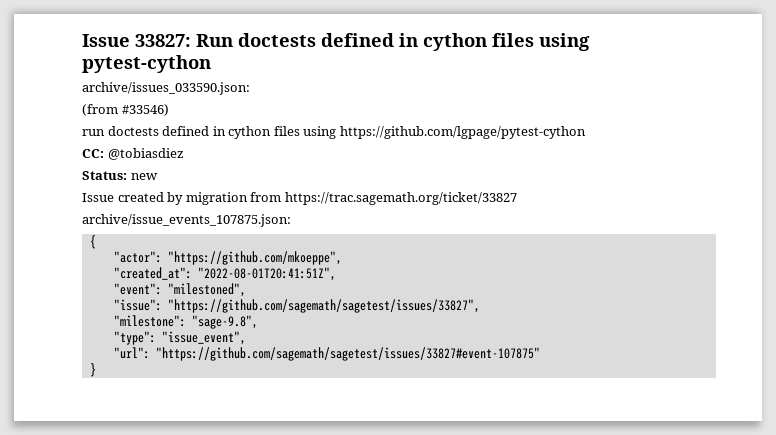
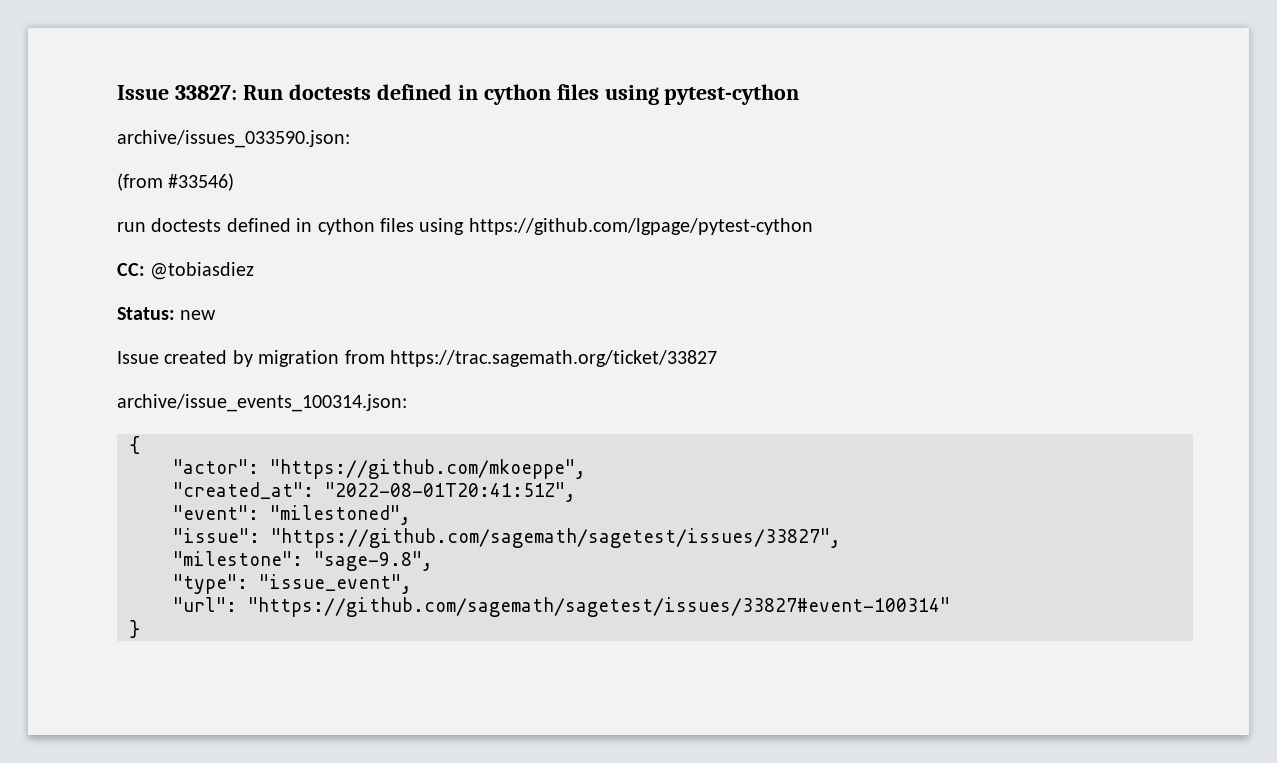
- archive/issue_events_107875.json:
+ archive/issue_events_100314.json:
- "url": "https://github.com/sagemath/sagetest/issues/33827#event-107875"
+ "url": "https://github.com/sagemath/sagetest/issues/33827#event-100314"

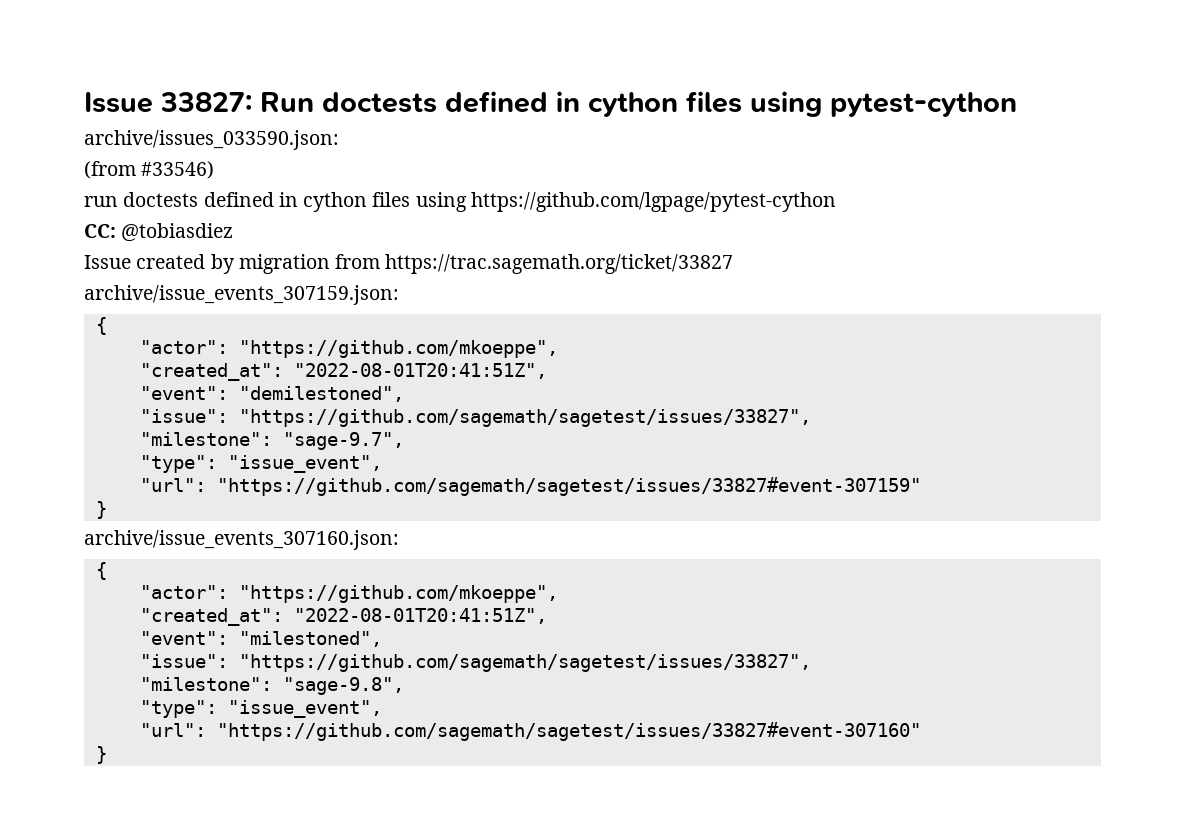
- Status: new
- archive/issue_events_100314.json:
+ archive/issue_events_307159.json:
+ {
+ "actor": "https://github.com/mkoeppe",
+ "created_at": "2022-08-01T20:41:51Z",
+ "event": "demilestoned",
+ "issue": "https://github.com/sagemath/sagetest/issues/33827",
+ "milestone": "sage-9.7",
+ "type": "issue_event",
+ "url": "https://github.com/sagemath/sagetest/issues/33827#event-307159"
+ }
+ archive/issue_events_307160.json:
- "url": "https://github.com/sagemath/sagetest/issues/33827#event-100314"
+ "url": "https://github.com/sagemath/sagetest/issues/33827#event-307160"

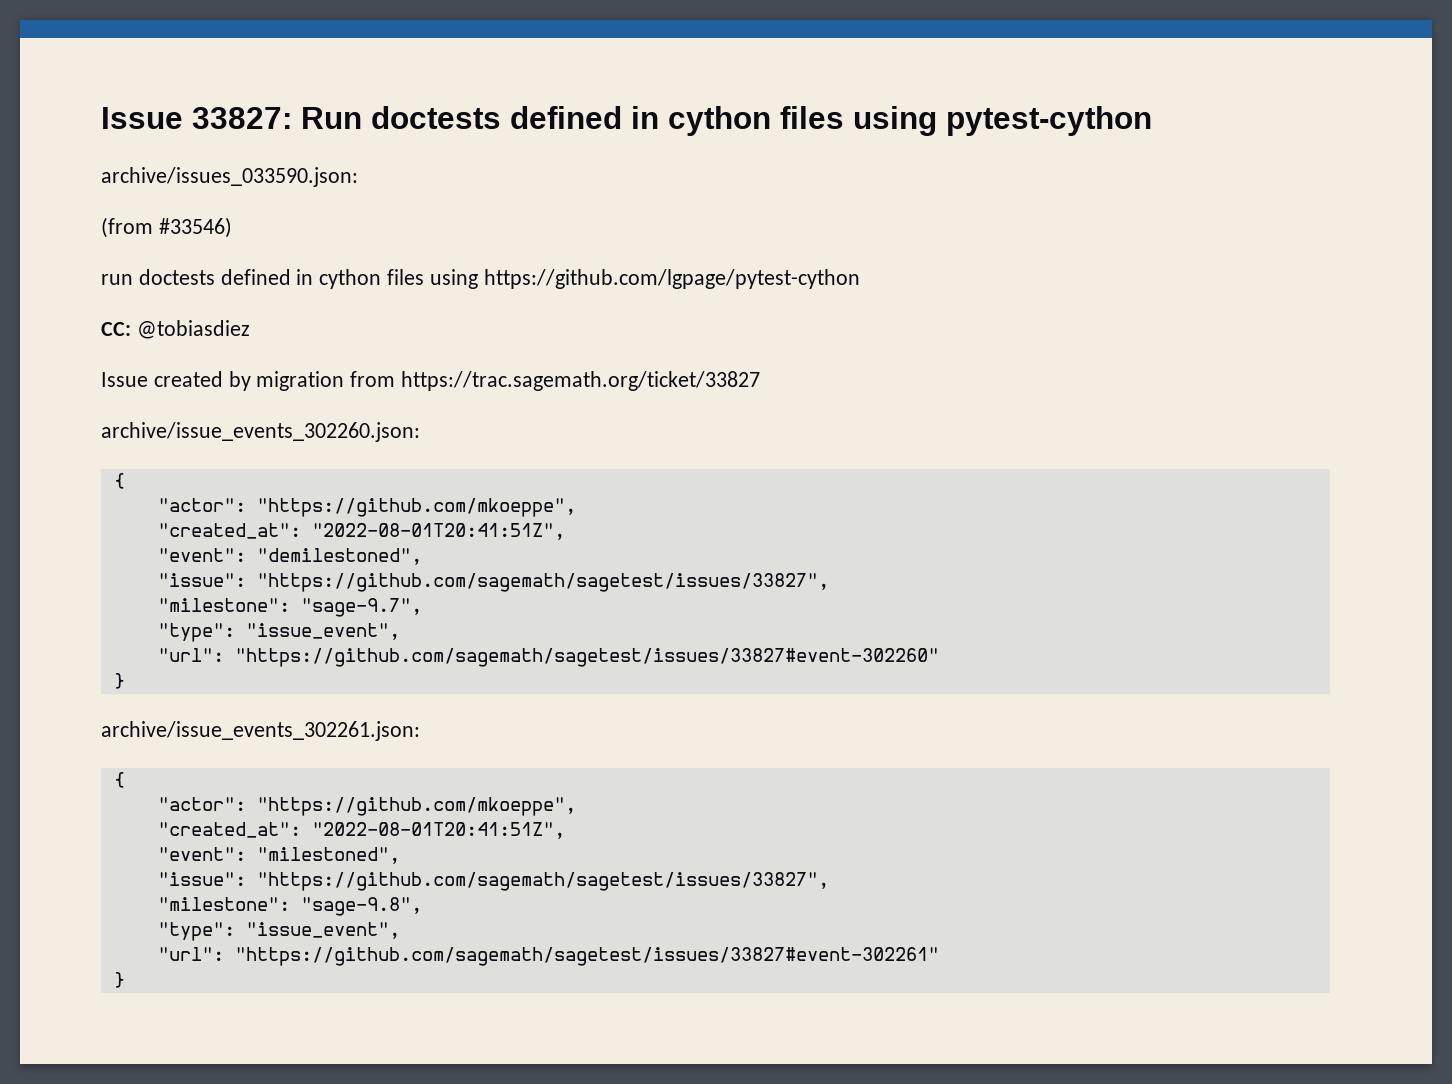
- archive/issue_events_307159.json:
+ archive/issue_events_302260.json:
- "url": "https://github.com/sagemath/sagetest/issues/33827#event-307159"
+ "url": "https://github.com/sagemath/sagetest/issues/33827#event-302260"
- archive/issue_events_307160.json:
+ archive/issue_events_302261.json:
- "url": "https://github.com/sagemath/sagetest/issues/33827#event-307160"
+ "url": "https://github.com/sagemath/sagetest/issues/33827#event-302261"

